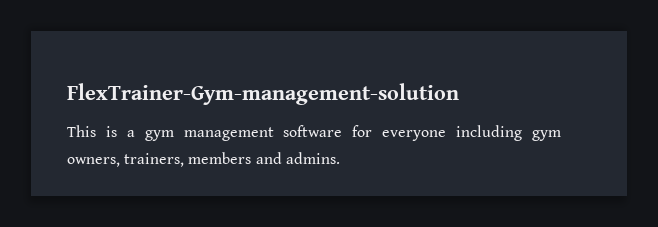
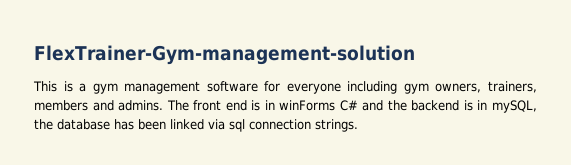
+ The front end is in winForms C# and the backend is in mySQL, the database has been linked via sql connection strings.

